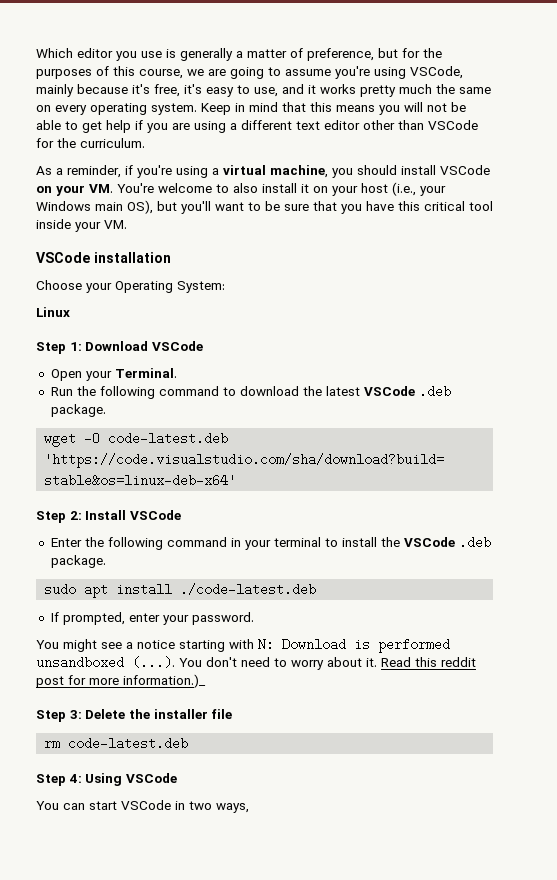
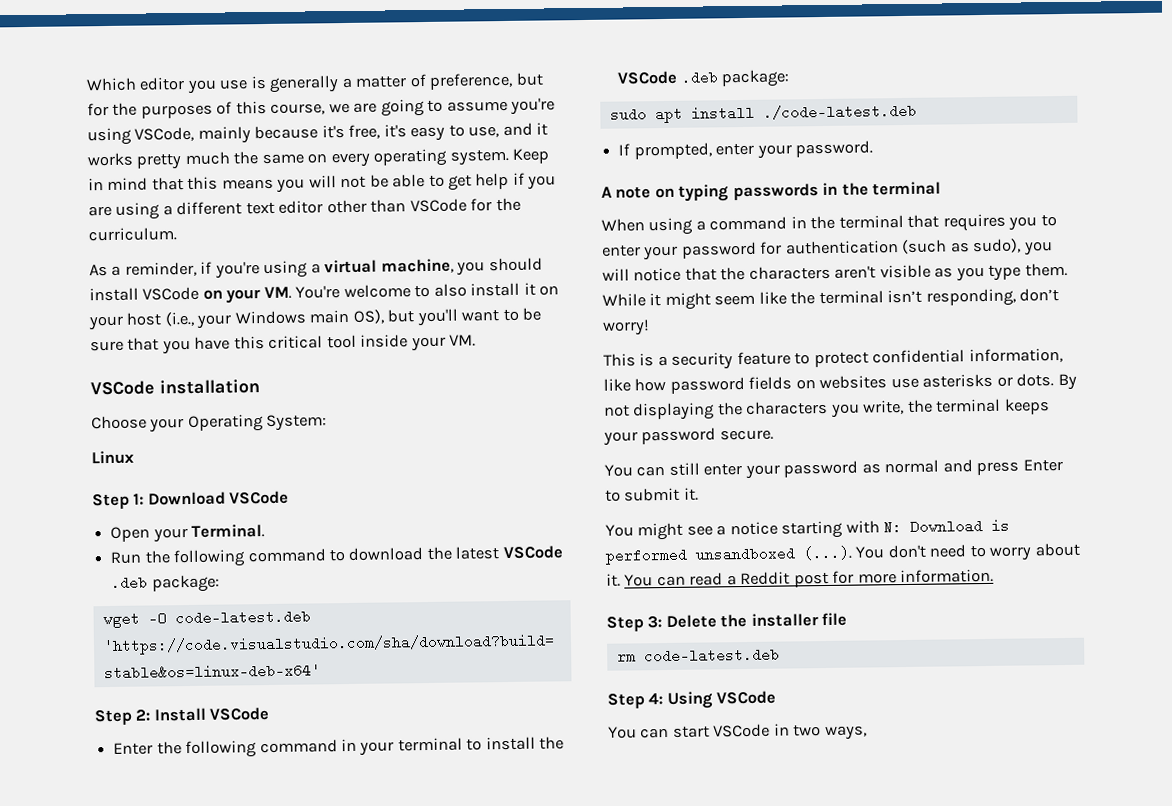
- Run the following command to download the latest VSCode .deb package.
+ Run the following command to download the latest VSCode .deb package:
- Enter the following command in your terminal to install the VSCode .deb package.
+ Enter the following command in your terminal to install the VSCode .deb package:
+ A note on typing passwords in the terminal
+ When using a command in the terminal that requires you to enter your password for authentication (such as sudo), you will notice that the characters aren't visible as you type them. While it might seem like the terminal isn’t responding, don’t worry!
+ This is a security feature to protect confidential information, like how password fields on websites use asterisks or dots. By not displaying the characters you write, the terminal keeps your password secure.
+ You can still enter your password as normal and press Enter to submit it.
- Read this reddit post for more information.)_
+ You can read a Reddit post for more information.

